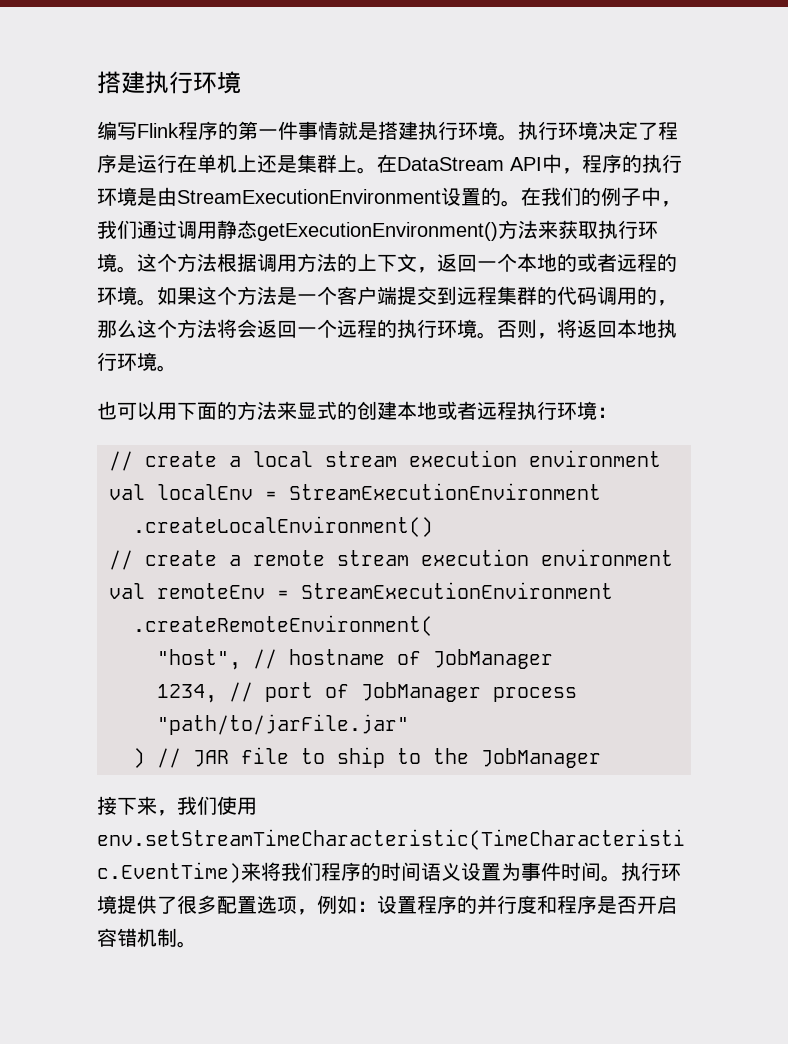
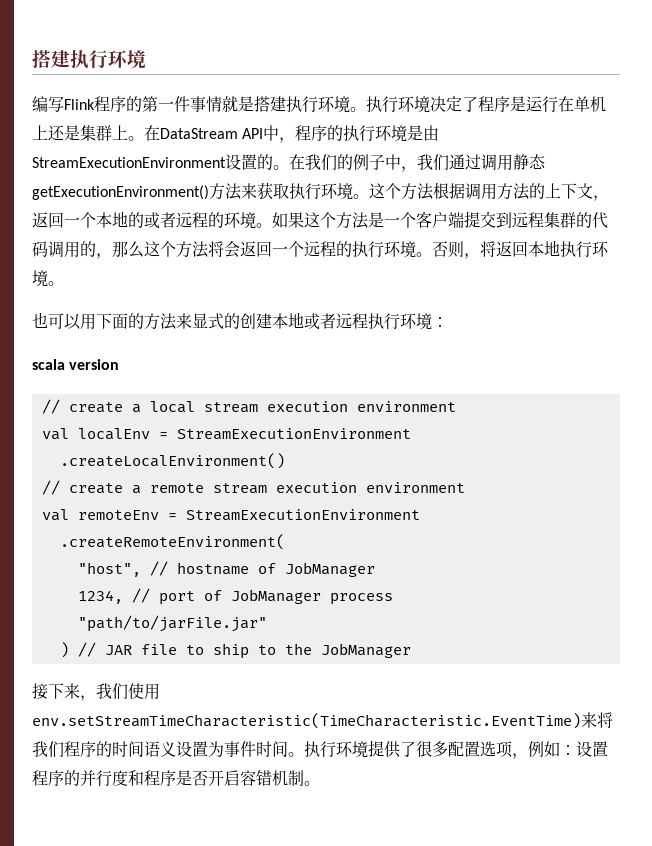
+ scala version

